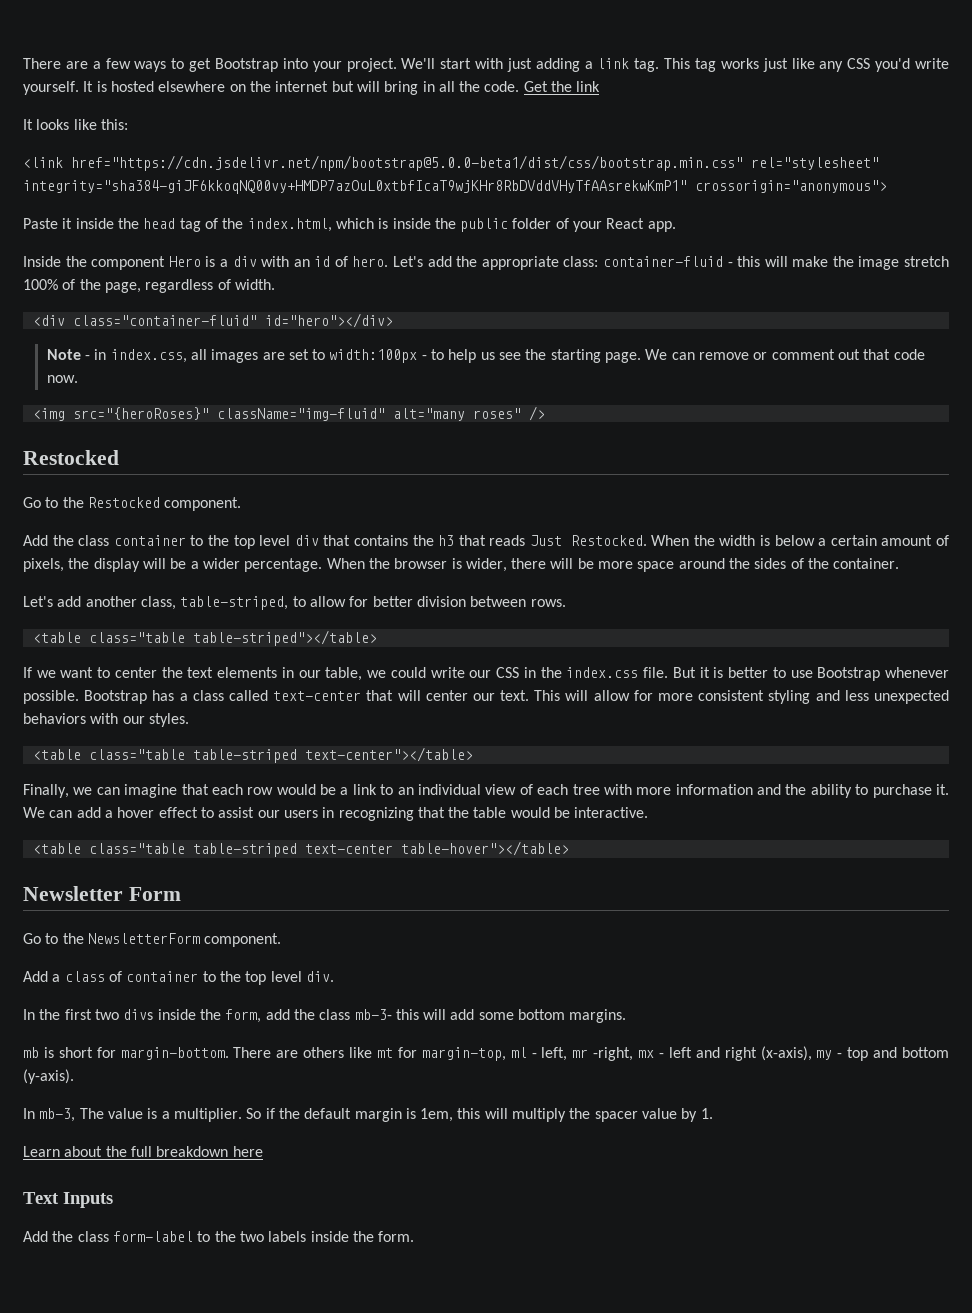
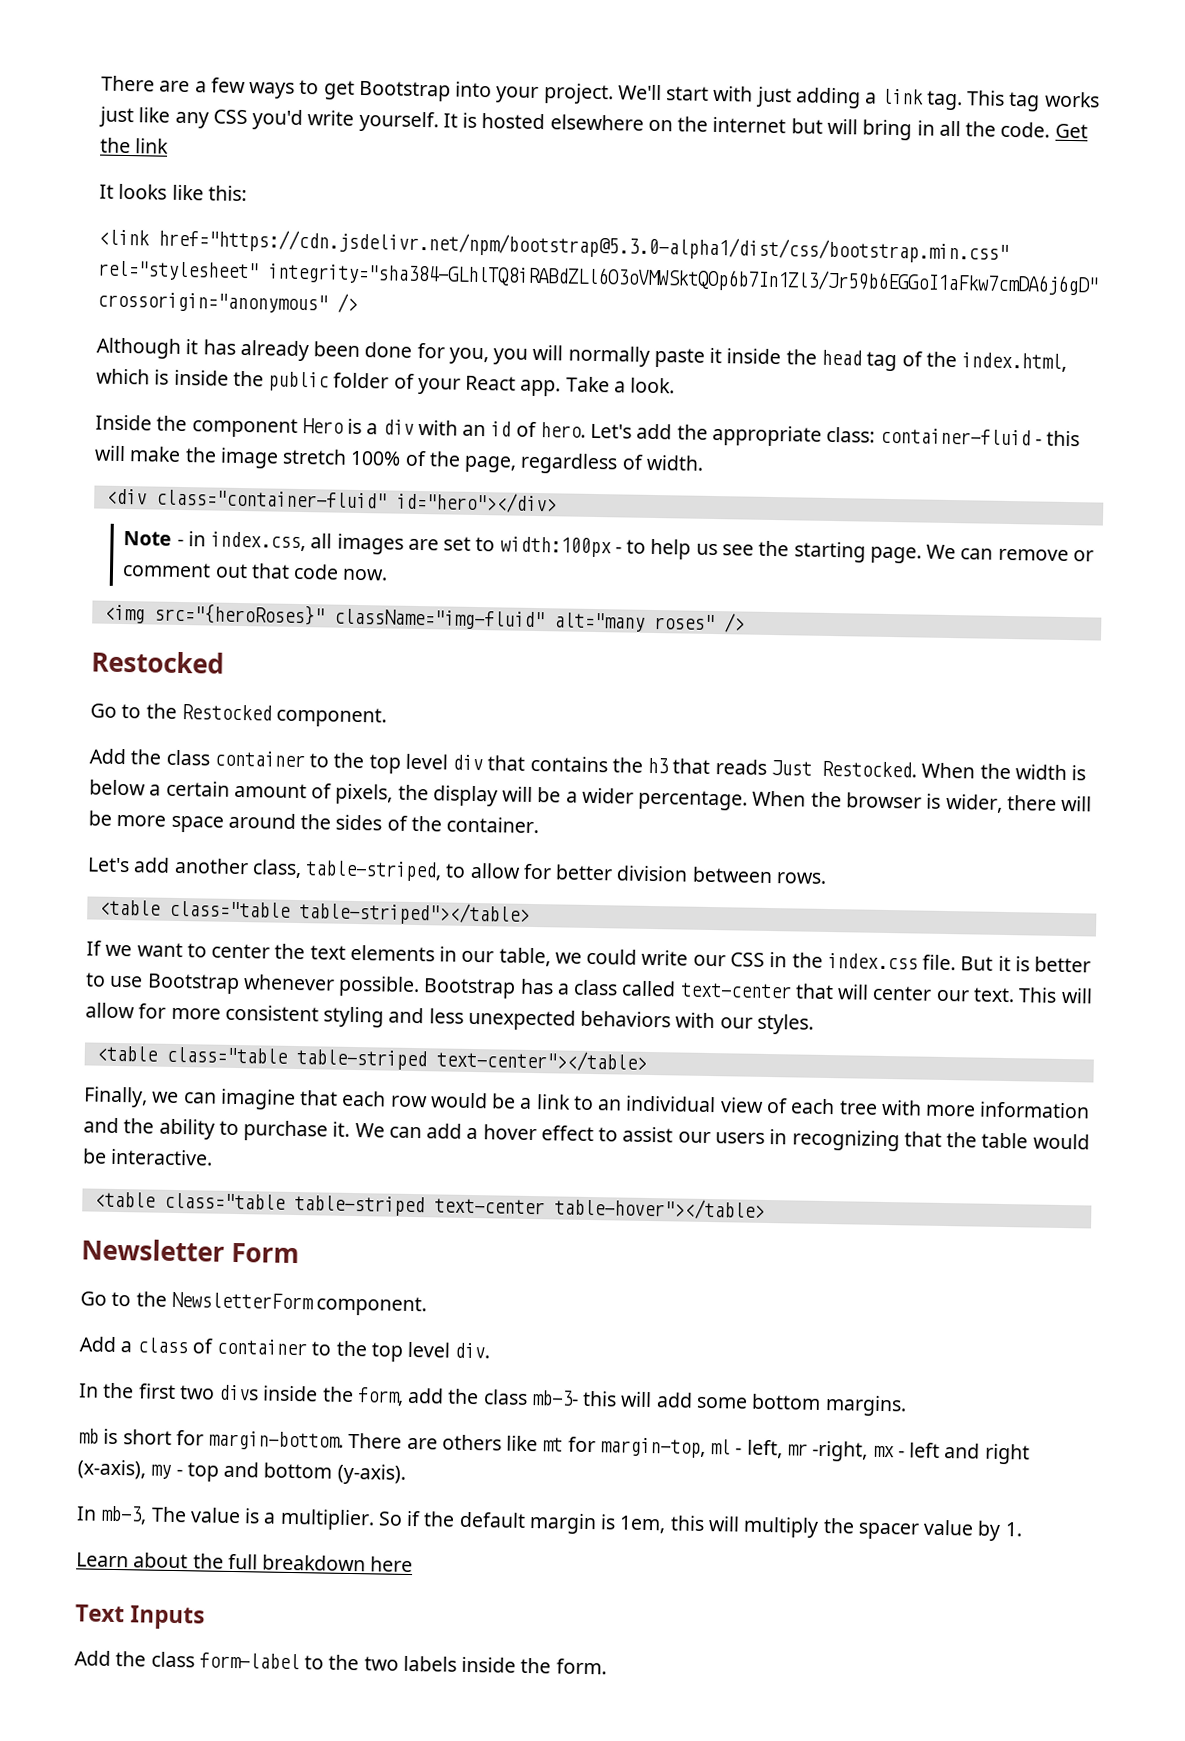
- <link href="https://cdn.jsdelivr.net/npm/bootstrap@5.0.0-beta1/dist/css/bootstrap.min.css" rel="stylesheet" integrity="sha384-giJF6kkoqNQ00vy+HMDP7azOuL0xtbfIcaT9wjKHr8RbDVddVHyTfAAsrekwKmP1" crossorigin="anonymous">
- Paste it inside the head tag of the index.html, which is inside the public folder of your React app.
+ <link href="https://cdn.jsdelivr.net/npm/bootstrap@5.3.0-alpha1/dist/css/bootstrap.min.css" rel="stylesheet" integrity="sha384-GLhlTQ8iRABdZLl6O3oVMWSktQOp6b7In1Zl3/Jr59b6EGGoI1aFkw7cmDA6j6gD" crossorigin="anonymous" />
+ Although it has already been done for you, you will normally paste it inside the head tag of the index.html, which is inside the public folder of your React app. Take a look.

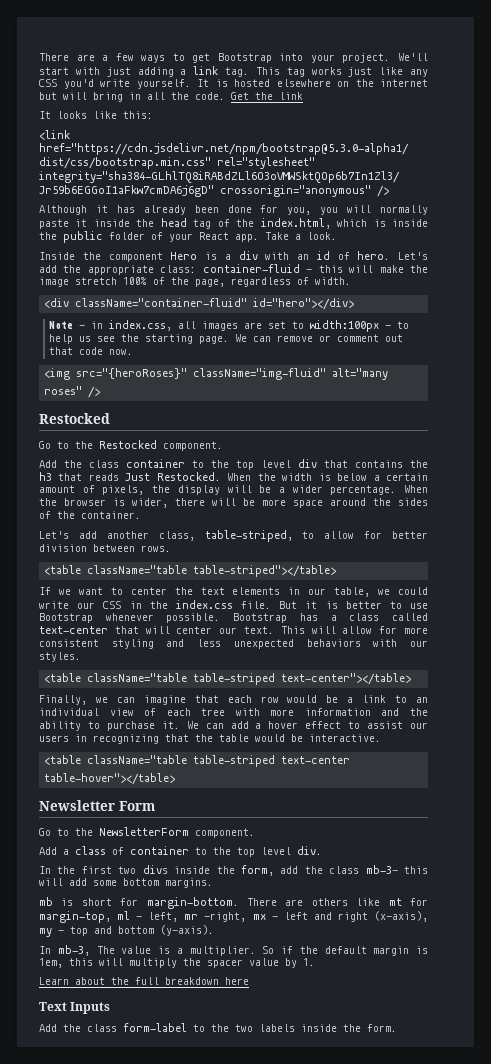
- <div class="container-fluid" id="hero"></div>
+ <div className="container-fluid" id="hero"></div>
- <table class="table table-striped"></table>
+ <table className="table table-striped"></table>
- <table class="table table-striped text-center"></table>
+ <table className="table table-striped text-center"></table>
- <table class="table table-striped text-center table-hover"></table>
+ <table className="table table-striped text-center table-hover"></table>

